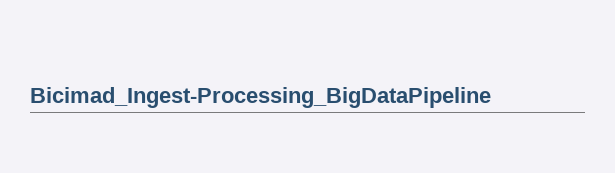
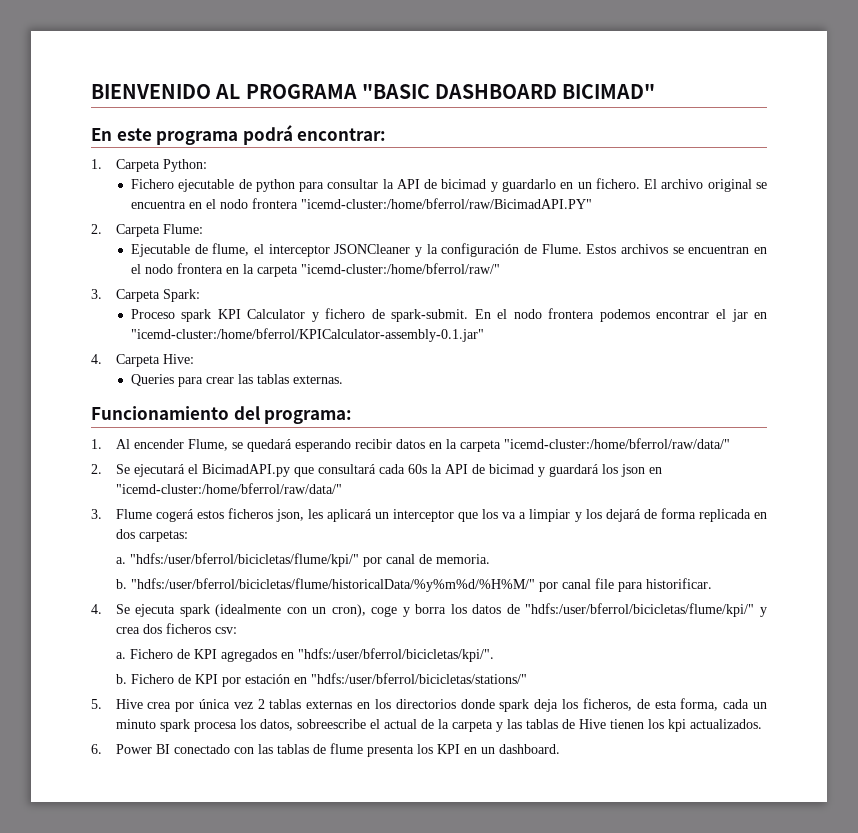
- Bicimad_Ingest-Processing_BigDataPipeline
+ BIENVENIDO AL PROGRAMA "BASIC DASHBOARD BICIMAD"
+ En este programa podrá encontrar:
+ 1. Carpeta Python:
+ Fichero ejecutable de python para consultar la API de bicimad y guardarlo en un fichero. El archivo original se encuentra en el nodo frontera "icemd-cluster:/home/bferrol/raw/BicimadAPI.PY"
+ 2. Carpeta Flume:
+ Ejecutable de flume, el interceptor JSONCleaner y la configuración de Flume. Estos archivos se encuentran en el nodo frontera en la carpeta "icemd-cluster:/home/bferrol/raw/"
+ 3. Carpeta Spark:
+ Proceso spark KPI Calculator y fichero de spark-submit. En el nodo frontera podemos encontrar el jar en "icemd-cluster:/home/bferrol/KPICalculator-assembly-0.1.jar"
+ 4. Carpeta Hive:
+ Queries para crear las tablas externas.
+ Funcionamiento del programa:
+ 1. Al encender Flume, se quedará esperando recibir datos en la carpeta "icemd-cluster:/home/bferrol/raw/data/"
+ 2. Se ejecutará el BicimadAPI.py que consultará cada 60s la API de bicimad y guardará los json en "icemd-cluster:/home/bferrol/raw/data/"
+ 3. Flume cogerá estos ficheros json, les aplicará un interceptor que los va a limpiar y los dejará de forma replicada en dos carpetas:
+ a. "hdfs:/user/bferrol/bicicletas/flume/kpi/" por canal de memoria.
+ b. "hdfs:/user/bferrol/bicicletas/flume/historicalData/%y%m%d/%H%M/" por canal file para historificar.
+ 4. Se ejecuta spark (idealmente con un cron), coge y borra los datos de "hdfs:/user/bferrol/bicicletas/flume/kpi/" y crea dos ficheros csv:
+ a. Fichero de KPI agregados en "hdfs:/user/bferrol/bicicletas/kpi/".
+ b. Fichero de KPI por estación en "hdfs:/user/bferrol/bicicletas/stations/"
+ 5. Hive crea por única vez 2 tablas externas en los directorios donde spark deja los ficheros, de esta forma, cada un minuto spark procesa los datos, sobreescribe el actual de la carpeta y las tablas de Hive tienen los kpi actualizados.
+ 6. Power BI conectado con las tablas de flume presenta los KPI en un dashboard.

